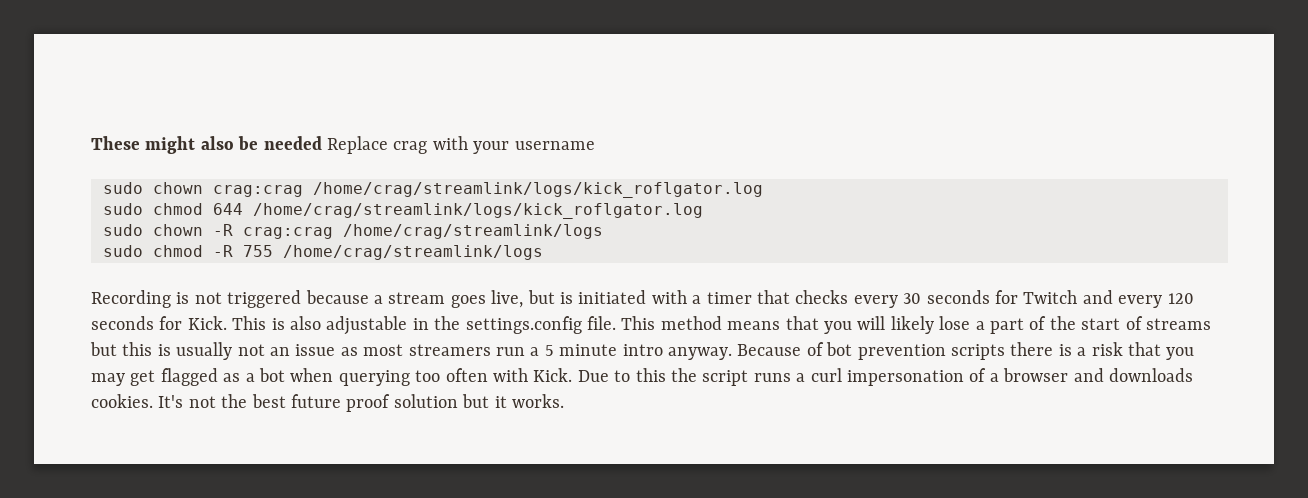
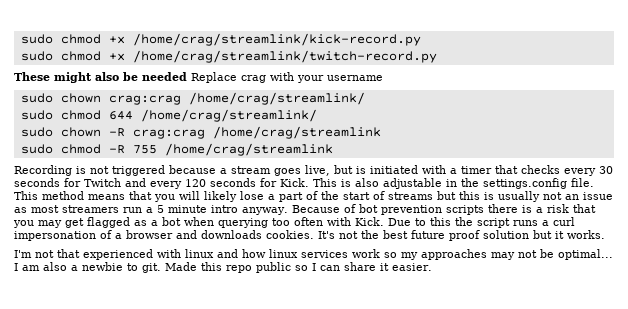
+ sudo chmod +x /home/crag/streamlink/kick-record.py
+ sudo chmod +x /home/crag/streamlink/twitch-record.py
- sudo chown crag:crag /home/crag/streamlink/logs/kick_roflgator.log
+ sudo chown crag:crag /home/crag/streamlink/
- sudo chmod 644 /home/crag/streamlink/logs/kick_roflgator.log
+ sudo chmod 644 /home/crag/streamlink/
- sudo chown -R crag:crag /home/crag/streamlink/logs
+ sudo chown -R crag:crag /home/crag/streamlink
- sudo chmod -R 755 /home/crag/streamlink/logs
+ sudo chmod -R 755 /home/crag/streamlink
+ I'm not that experienced with linux and how linux services work so my approaches may not be optimal... I am also a newbie to git. Made this repo public so I can share it easier.

